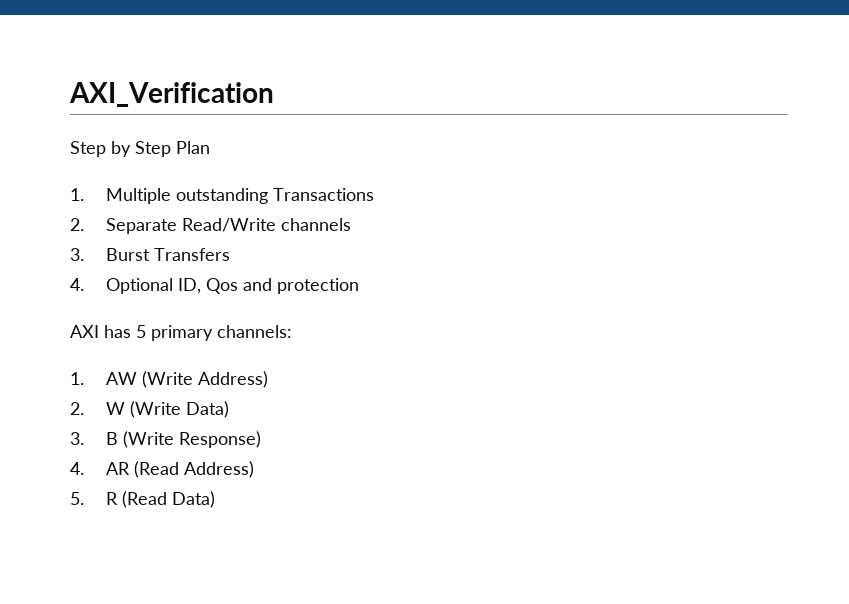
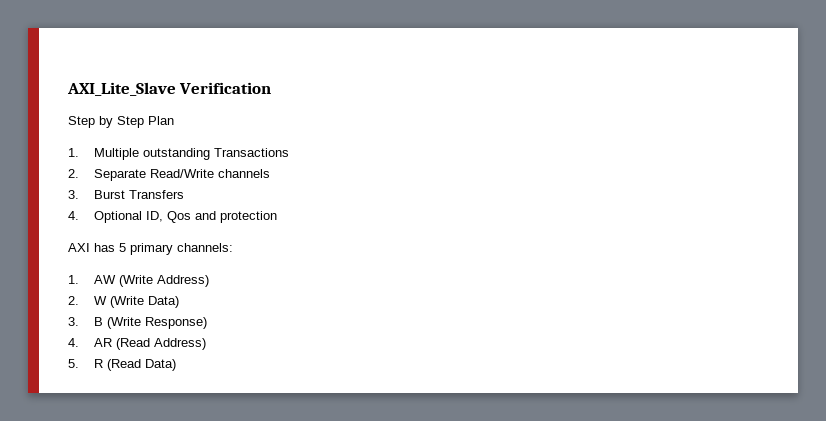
- AXI_Verification
+ AXI_Lite_Slave Verification

